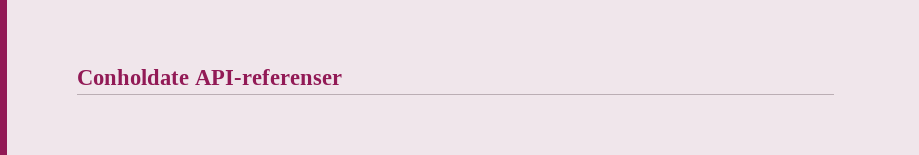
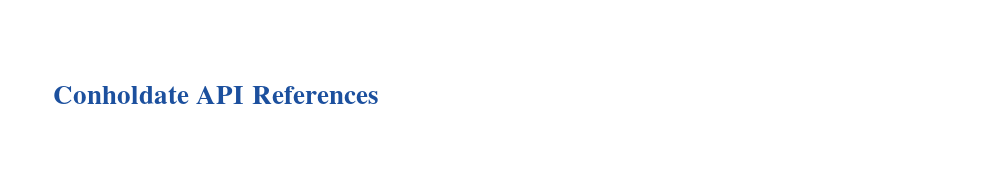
- Conholdate API-referenser
+ Conholdate API References

